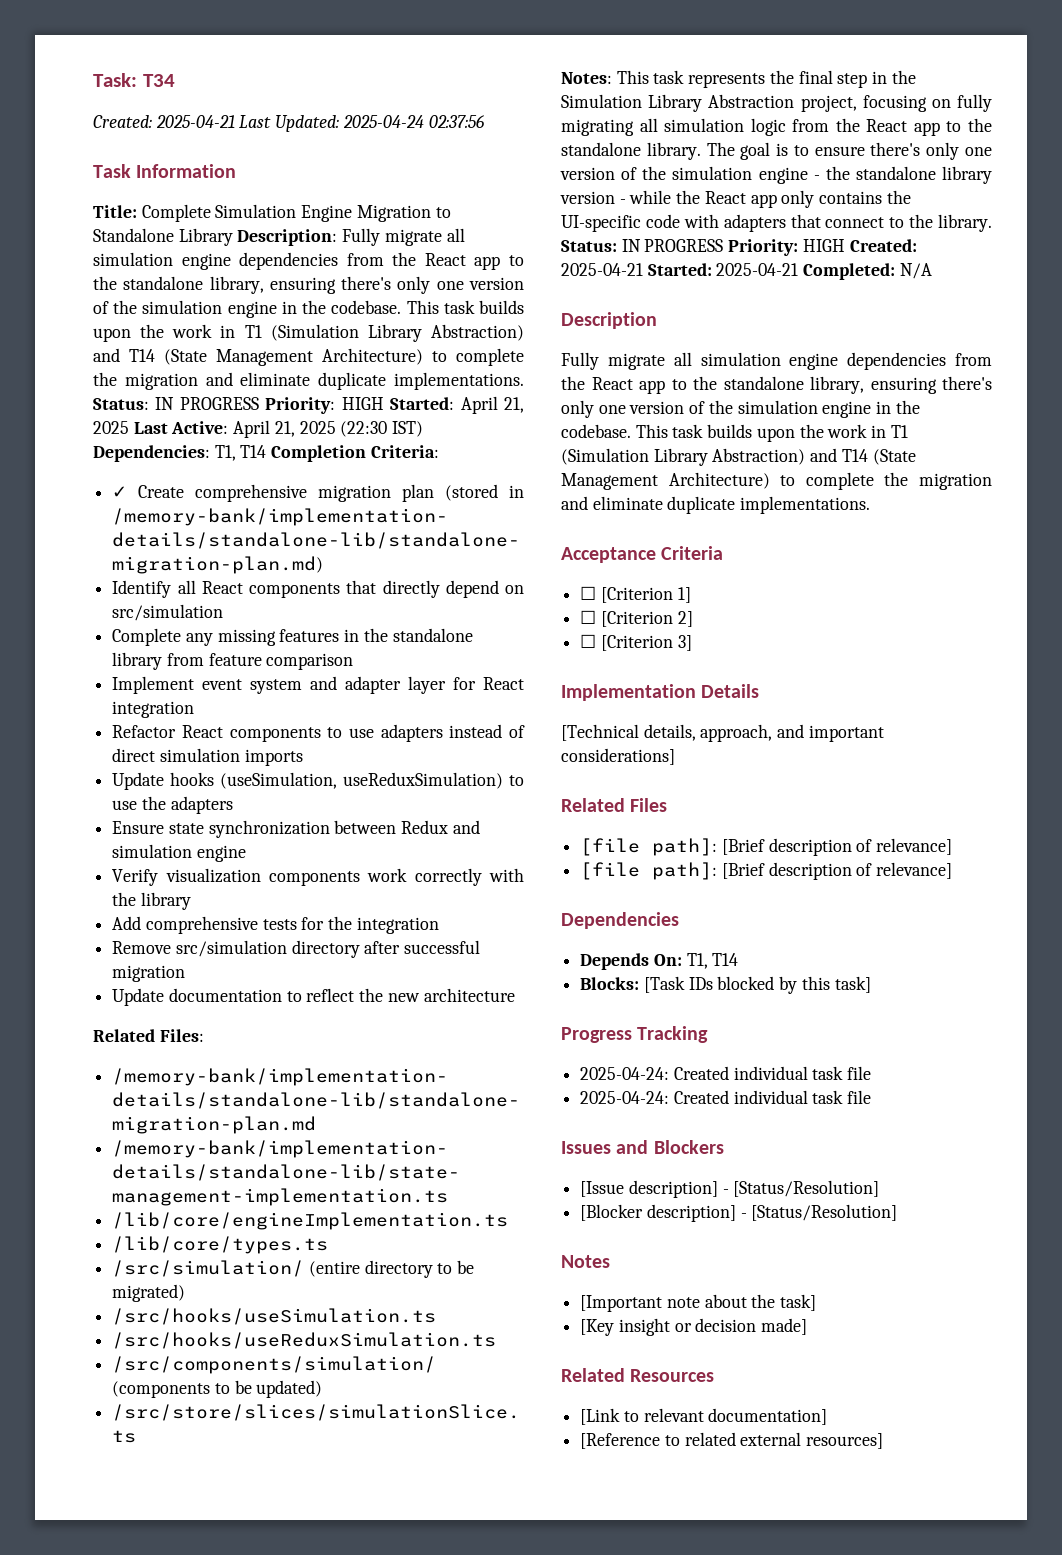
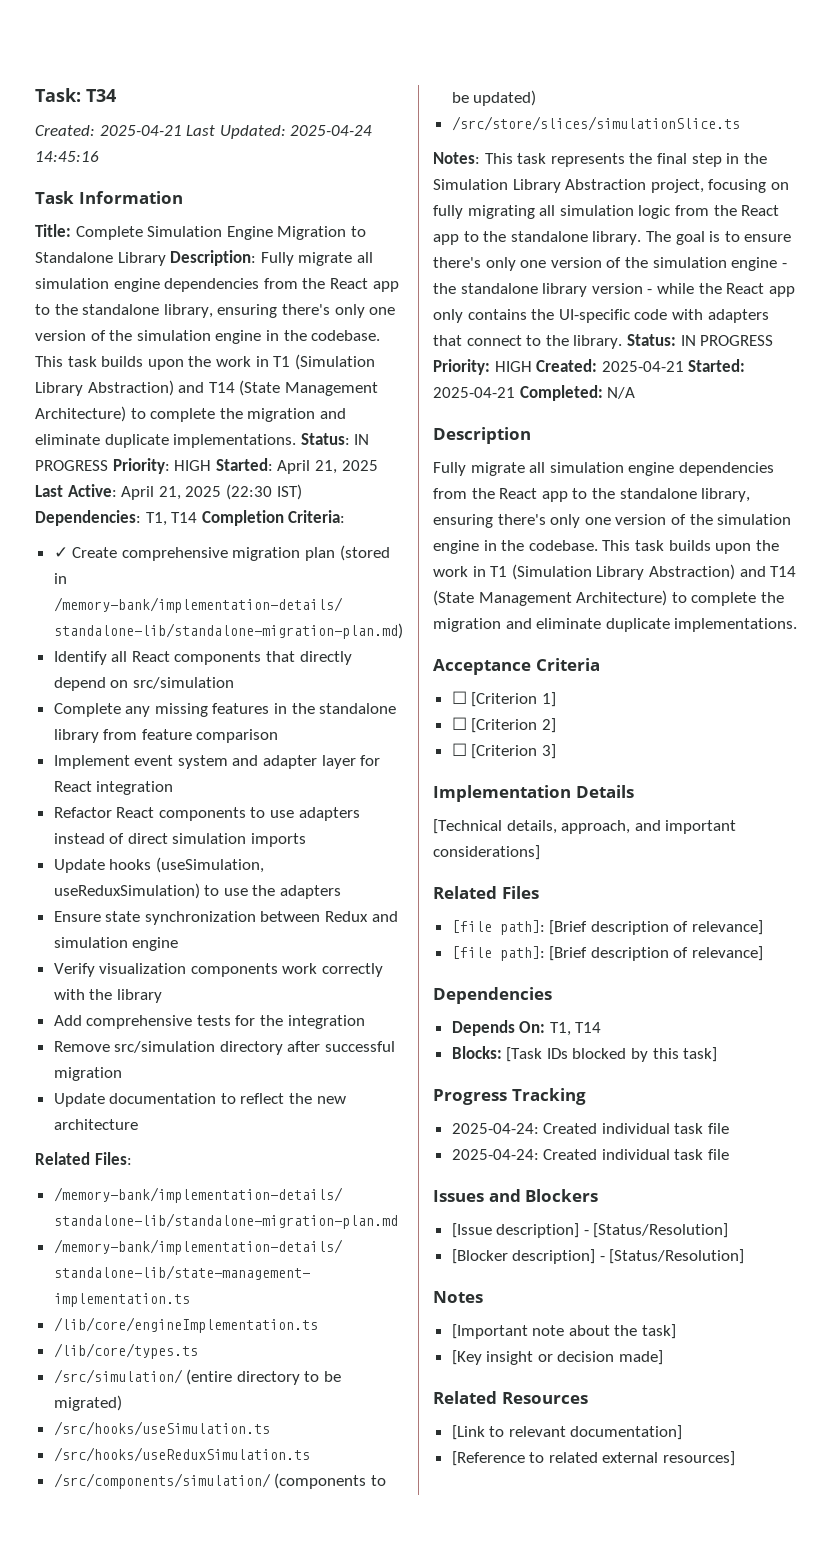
- Created: 2025-04-21 Last Updated: 2025-04-24 02:37:56
+ Created: 2025-04-21 Last Updated: 2025-04-24 14:45:16

